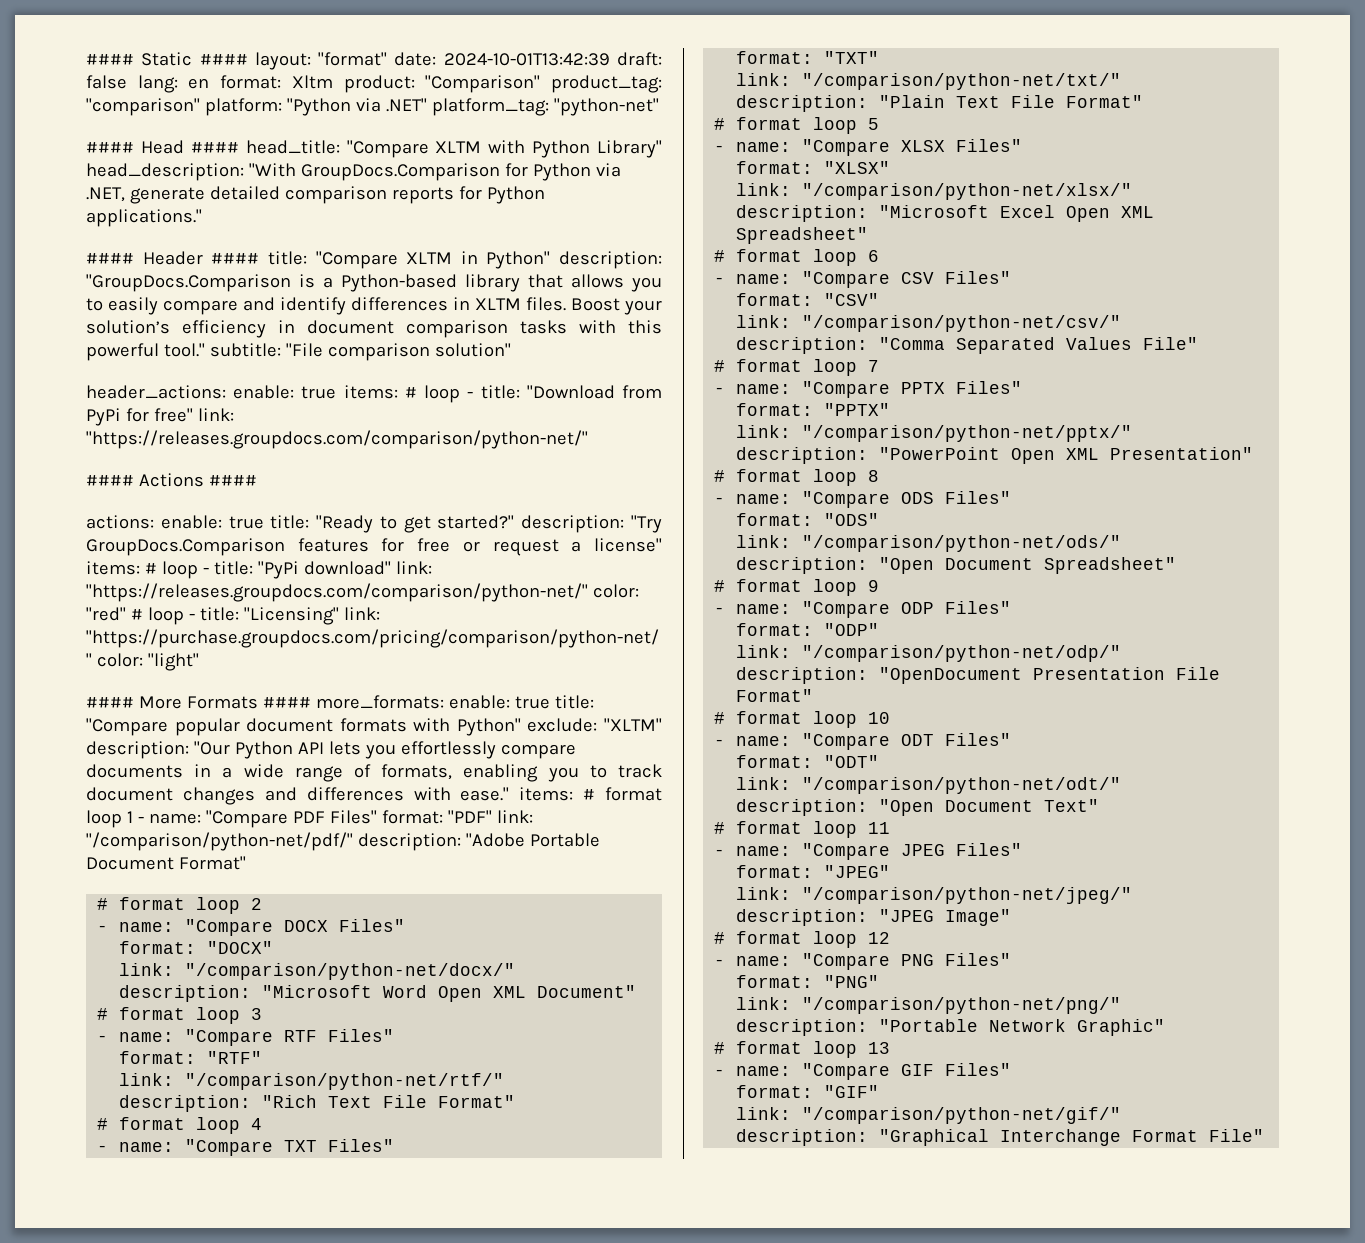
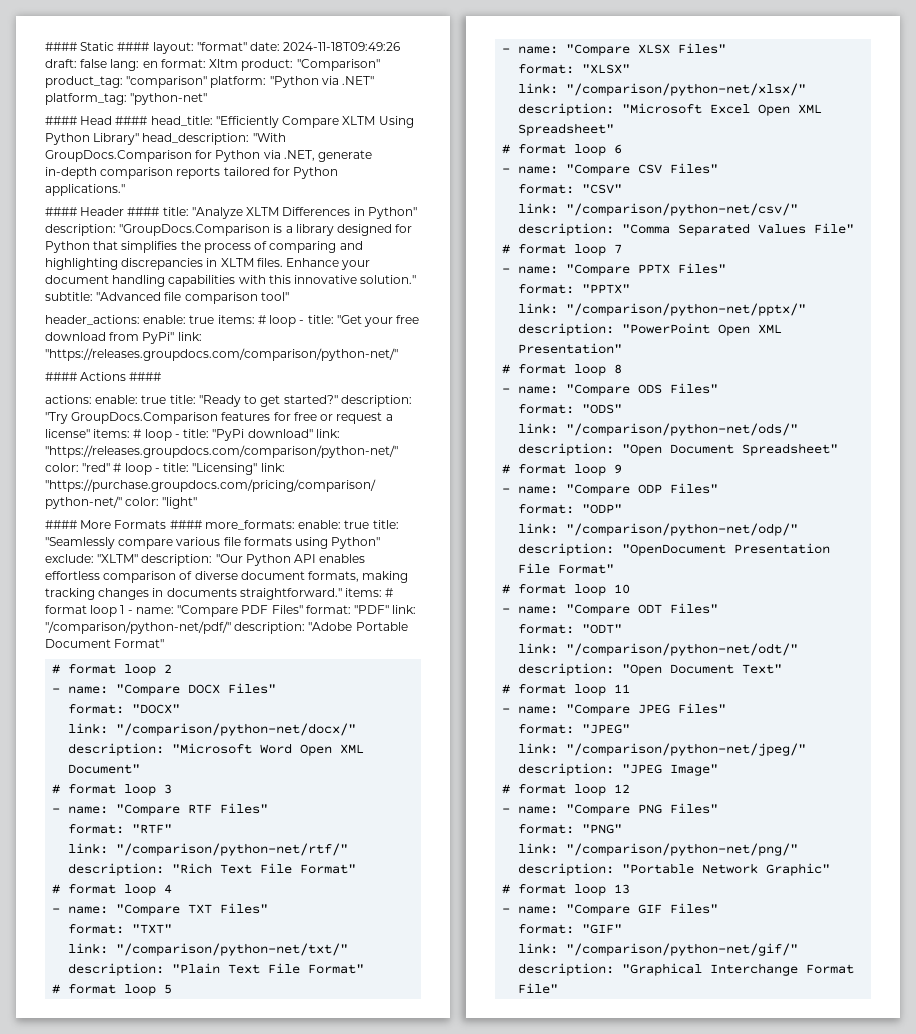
- #### Static #### layout: "format" date: 2024-10-01T13:42:39 draft: false lang: en format: Xltm product: "Comparison" product_tag: "comparison" platform: "Python via .NET" platform_tag: "python-net"
+ #### Static #### layout: "format" date: 2024-11-18T09:49:26 draft: false lang: en format: Xltm product: "Comparison" product_tag: "comparison" platform: "Python via .NET" platform_tag: "python-net"
- #### Head #### head_title: "Compare XLTM with Python Library" head_description: "With GroupDocs.Comparison for Python via .NET, generate detailed comparison reports for Python applications."
+ #### Head #### head_title: "Efficiently Compare XLTM Using Python Library" head_description: "With GroupDocs.Comparison for Python via .NET, generate in-depth comparison reports tailored for Python applications."
- #### Header #### title: "Compare XLTM in Python" description: "GroupDocs.Comparison is a Python-based library that allows you to easily compare and identify differences in XLTM files. Boost your solution’s efficiency in document comparison tasks with this powerful tool." subtitle: "File comparison solution"
+ #### Header #### title: "Analyze XLTM Differences in Python" description: "GroupDocs.Comparison is a library designed for Python that simplifies the process of comparing and highlighting discrepancies in XLTM files. Enhance your document handling capabilities with this innovative solution." subtitle: "Advanced file comparison tool"
- header_actions: enable: true items: # loop - title: "Download from PyPi for free" link: "https://releases.groupdocs.com/comparison/python-net/"
+ header_actions: enable: true items: # loop - title: "Get your free download from PyPi" link: "https://releases.groupdocs.com/comparison/python-net/"
- #### More Formats #### more_formats: enable: true title: "Compare popular document formats with Python" exclude: "XLTM" description: "Our Python API lets you effortlessly compare documents in a wide range of formats, enabling you to track document changes and differences with ease." items: # format loop 1 - name: "Compare PDF Files" format: "PDF" link: "/comparison/python-net/pdf/" description: "Adobe Portable Document Format"
+ #### More Formats #### more_formats: enable: true title: "Seamlessly compare various file formats using Python" exclude: "XLTM" description: "Our Python API enables effortless comparison of diverse document formats, making tracking changes in documents straightforward." items: # format loop 1 - name: "Compare PDF Files" format: "PDF" link: "/comparison/python-net/pdf/" description: "Adobe Portable Document Format"

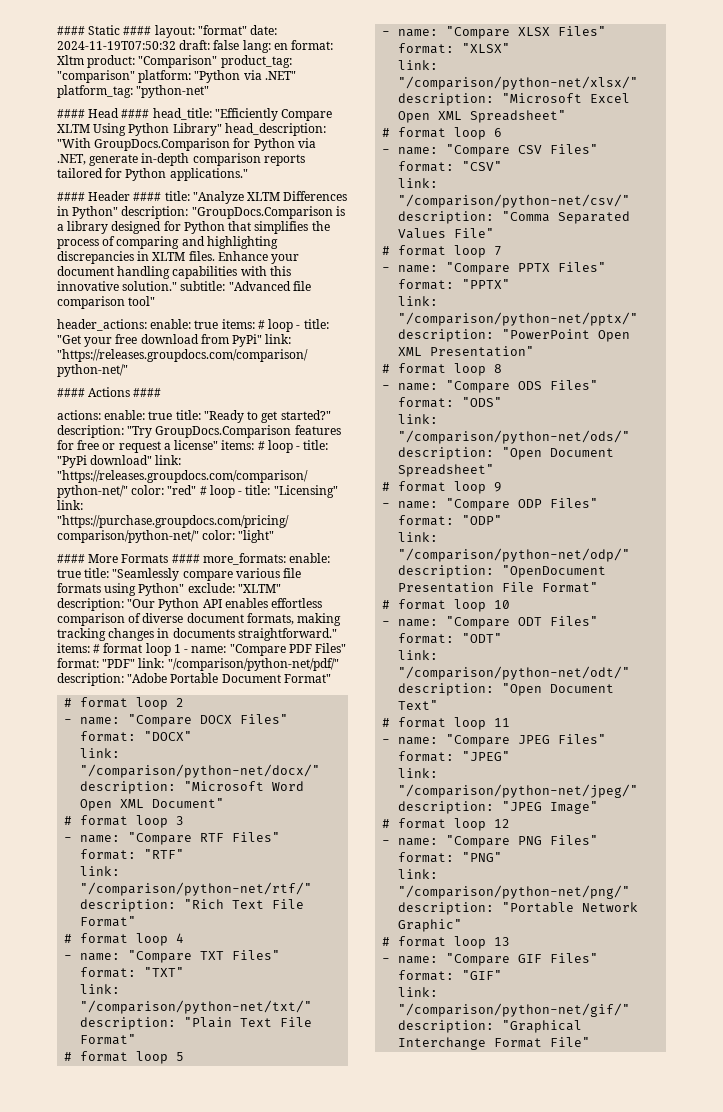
- #### Static #### layout: "format" date: 2024-11-18T09:49:26 draft: false lang: en format: Xltm product: "Comparison" product_tag: "comparison" platform: "Python via .NET" platform_tag: "python-net"
+ #### Static #### layout: "format" date: 2024-11-19T07:50:32 draft: false lang: en format: Xltm product: "Comparison" product_tag: "comparison" platform: "Python via .NET" platform_tag: "python-net"

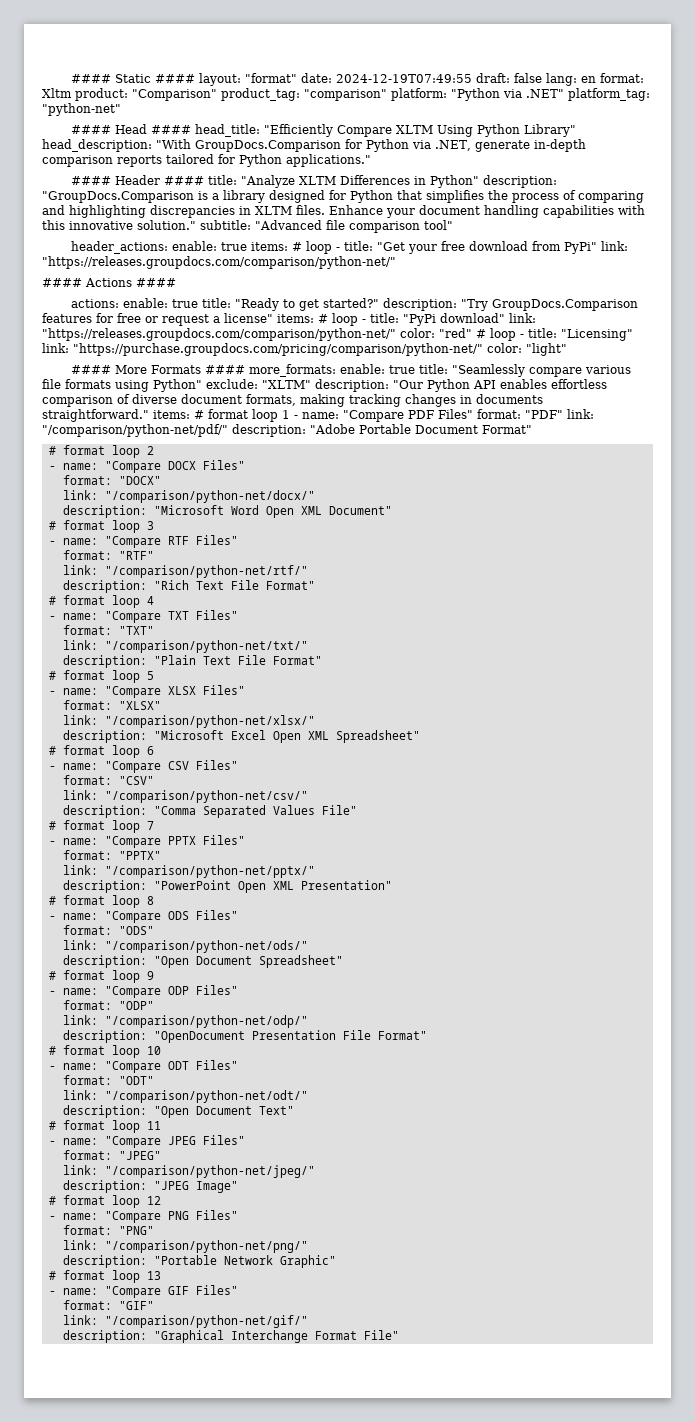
- #### Static #### layout: "format" date: 2024-11-19T07:50:32 draft: false lang: en format: Xltm product: "Comparison" product_tag: "comparison" platform: "Python via .NET" platform_tag: "python-net"
+ #### Static #### layout: "format" date: 2024-12-19T07:49:55 draft: false lang: en format: Xltm product: "Comparison" product_tag: "comparison" platform: "Python via .NET" platform_tag: "python-net"

